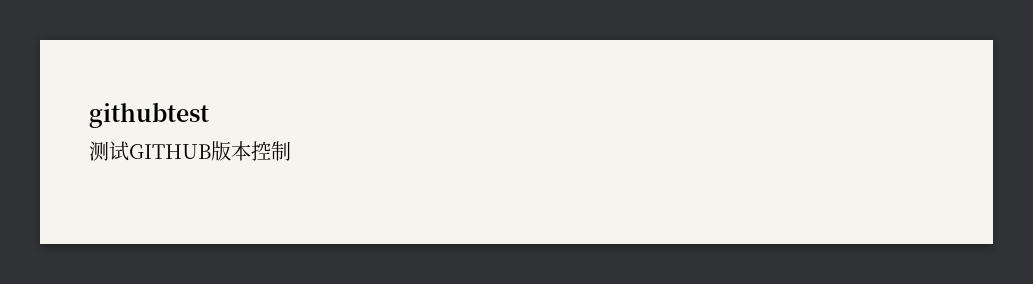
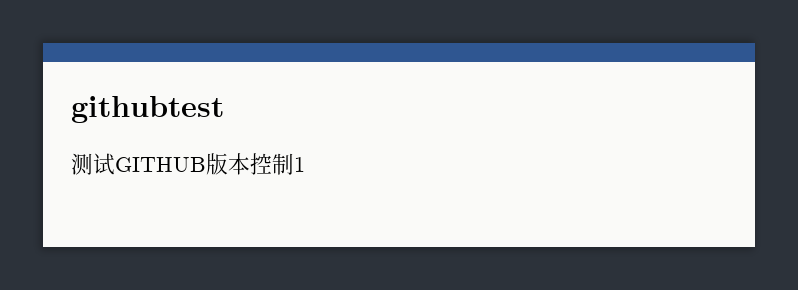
- 测试GITHUB版本控制
+ 测试GITHUB版本控制1

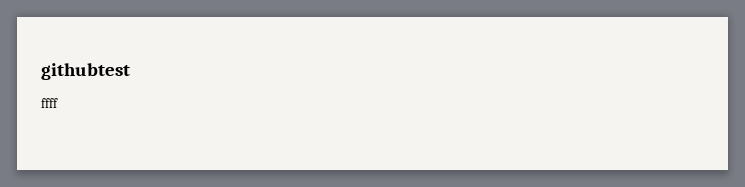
- 测试GITHUB版本控制1
+ ffff

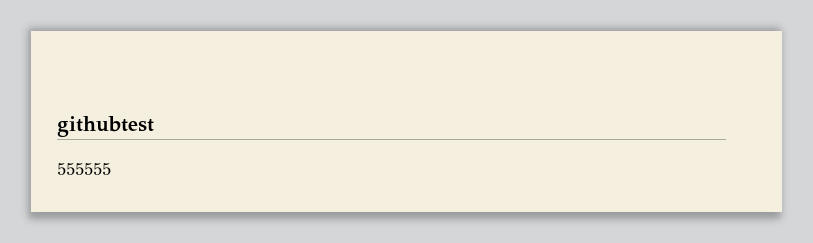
- ffff
+ 555555

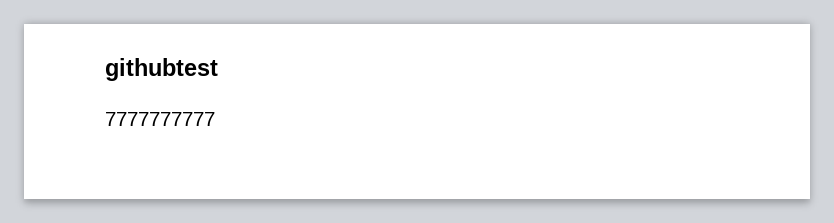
- 555555
+ 7777777777

